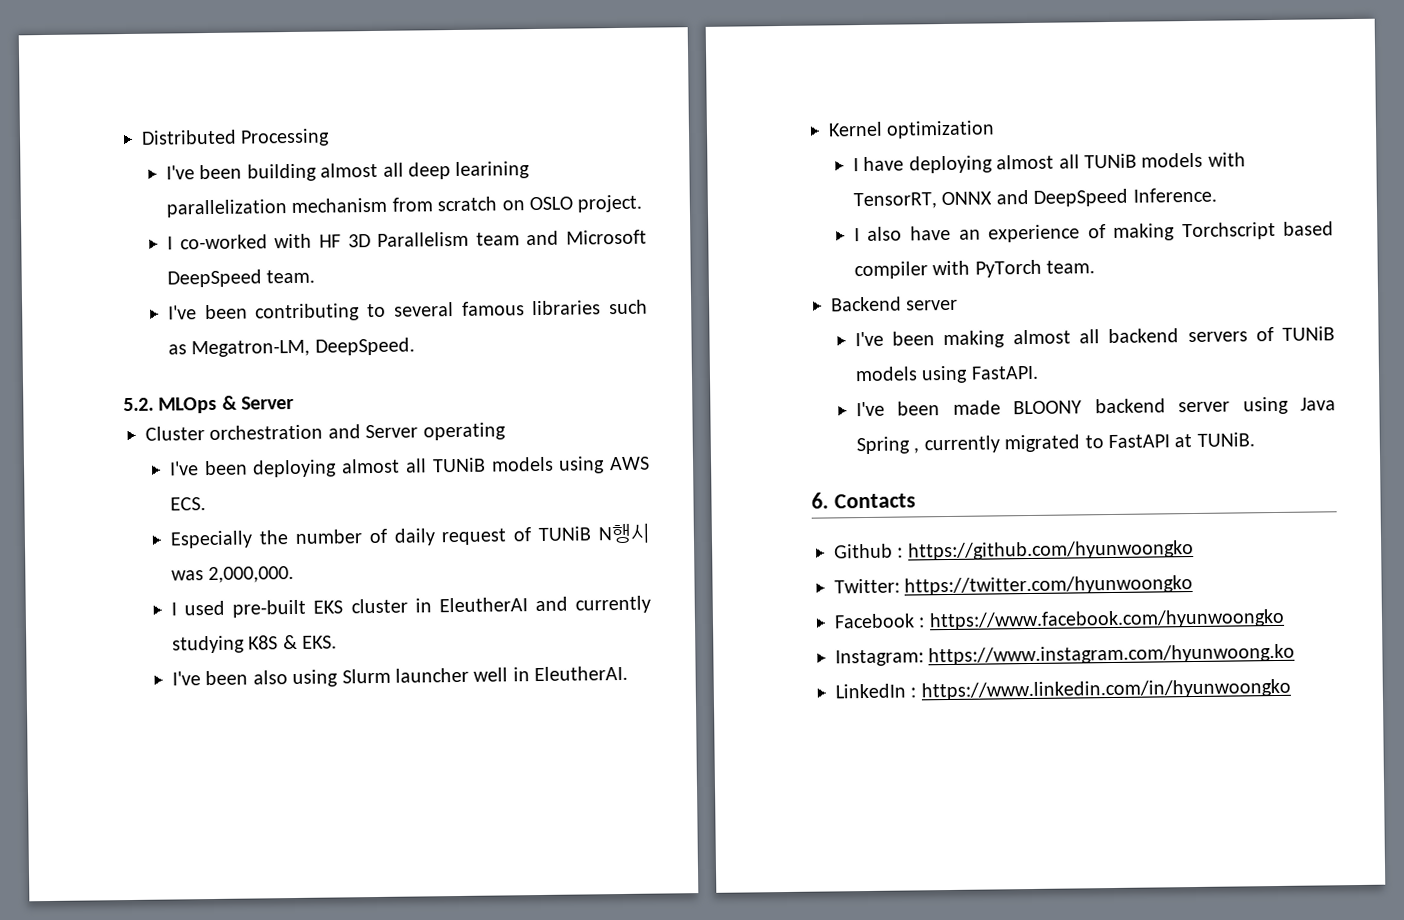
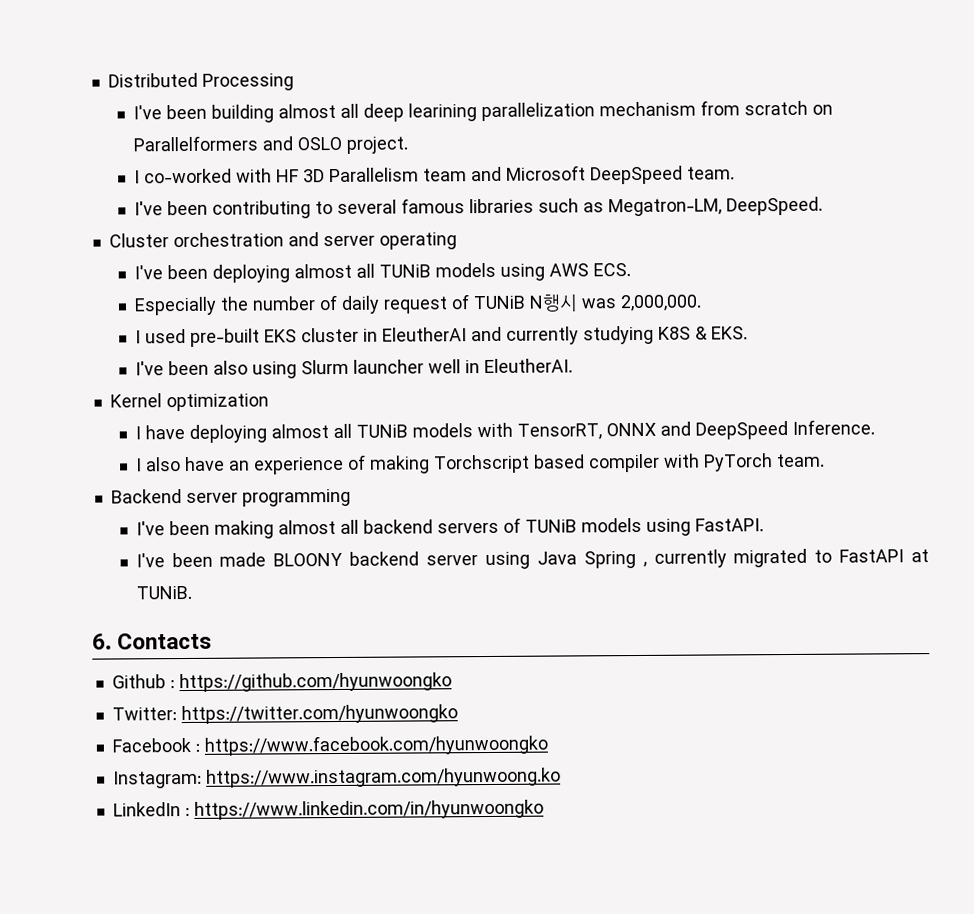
- I've been building almost all deep learining parallelization mechanism from scratch on OSLO project.
+ I've been building almost all deep learining parallelization mechanism from scratch on Parallelformers and OSLO project.
- 5.2. MLOps & Server
- Cluster orchestration and Server operating
+ Cluster orchestration and server operating
- Backend server
+ Backend server programming

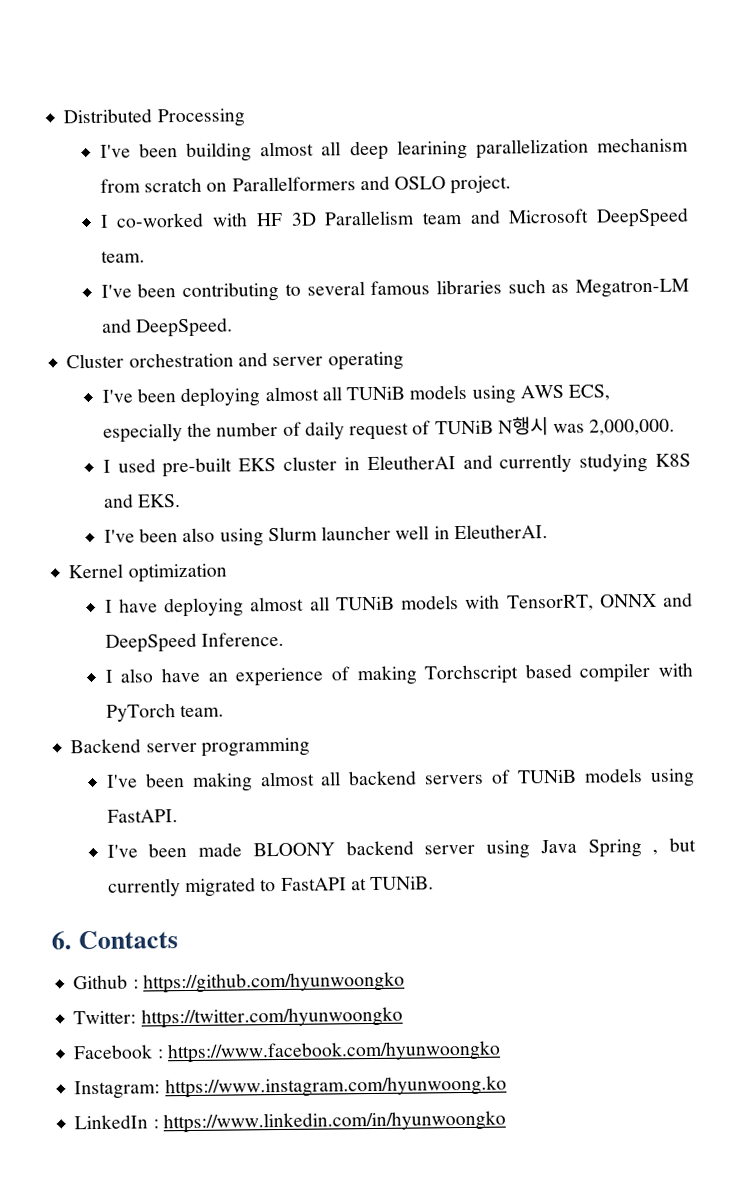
- I've been contributing to several famous libraries such as Megatron-LM, DeepSpeed.
+ I've been contributing to several famous libraries such as Megatron-LM and DeepSpeed.
- I've been deploying almost all TUNiB models using AWS ECS.
- Especially the number of daily request of TUNiB N행시 was 2,000,000.
+ I've been deploying almost all TUNiB models using AWS ECS, especially the number of daily request of TUNiB N행시 was 2,000,000.
- I used pre-built EKS cluster in EleutherAI and currently studying K8S & EKS.
+ I used pre-built EKS cluster in EleutherAI and currently studying K8S and EKS.
- I've been made BLOONY backend server using Java Spring , currently migrated to FastAPI at TUNiB.
+ I've been made BLOONY backend server using Java Spring , but currently migrated to FastAPI at TUNiB.

